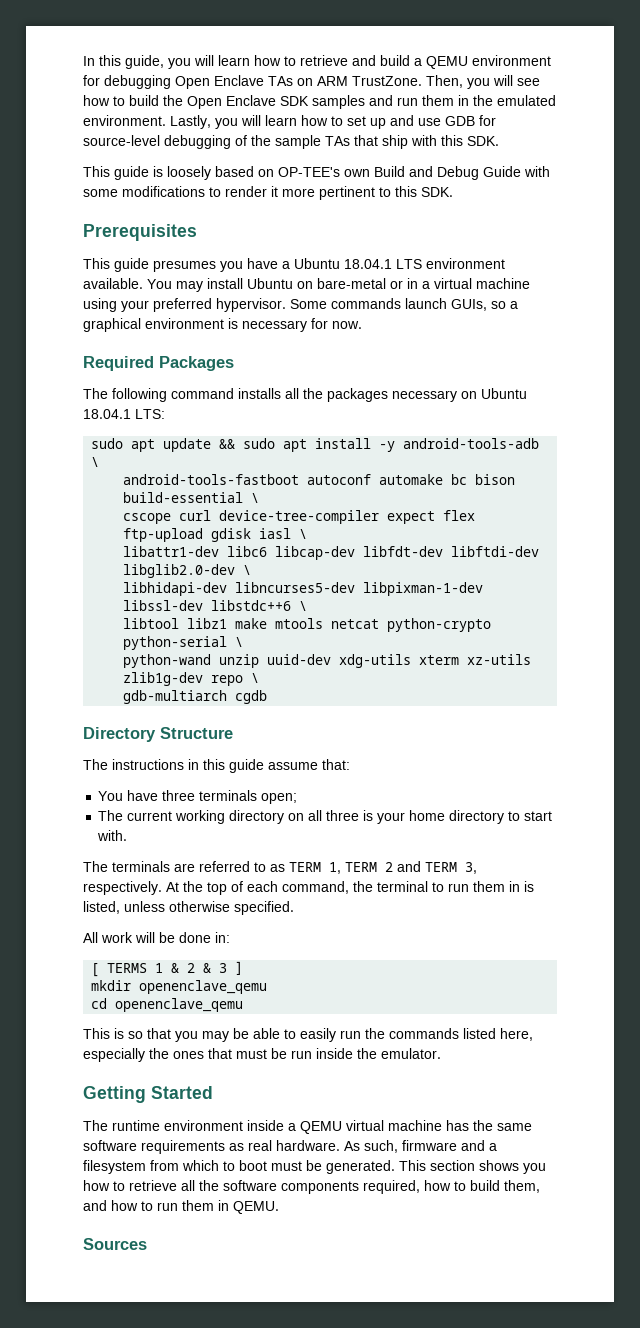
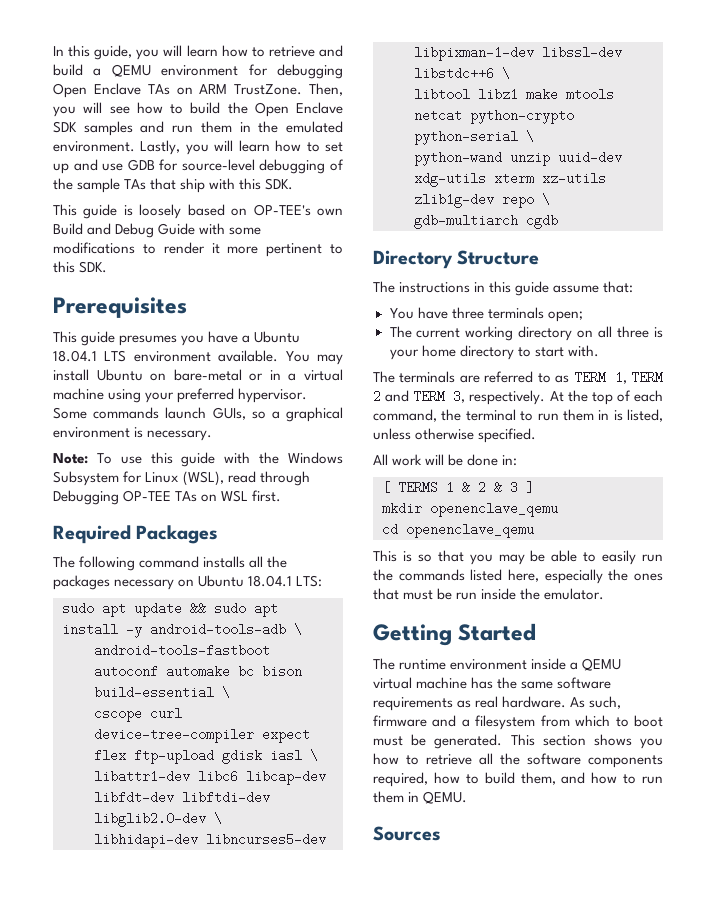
- Some commands launch GUIs, so a graphical environment is necessary for now.
+ Some commands launch GUIs, so a graphical environment is necessary.
+ Note: To use this guide with the Windows Subsystem for Linux (WSL), read through Debugging OP-TEE TAs on WSL first.

